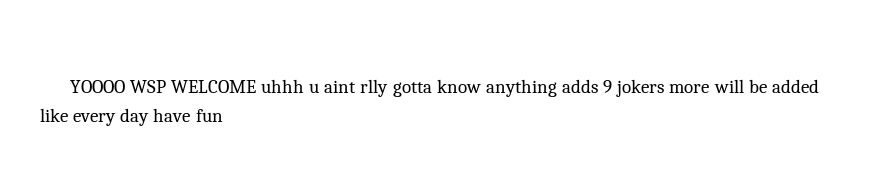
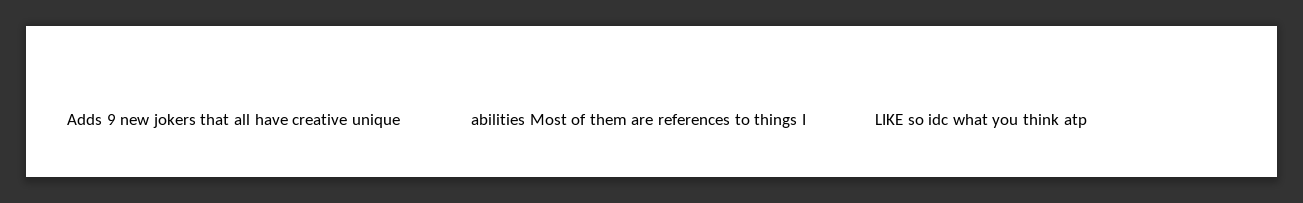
- YOOOO WSP WELCOME uhhh u aint rlly gotta know anything adds 9 jokers more will be added like every day have fun
+ Adds 9 new jokers that all have creative unique abilities Most of them are references to things I LIKE so idc what you think atp

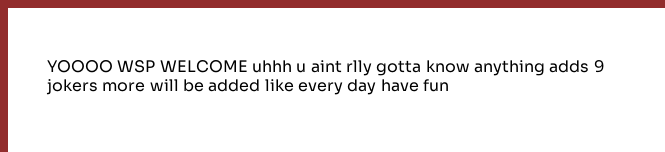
- Adds 9 new jokers that all have creative unique abilities Most of them are references to things I LIKE so idc what you think atp
+ YOOOO WSP WELCOME uhhh u aint rlly gotta know anything adds 9 jokers more will be added like every day have fun

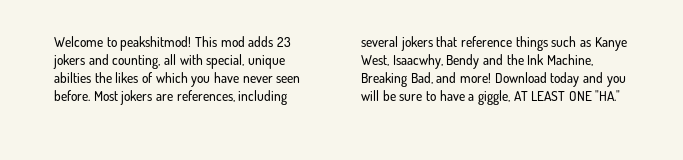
- YOOOO WSP WELCOME uhhh u aint rlly gotta know anything adds 9 jokers more will be added like every day have fun
+ Welcome to peakshitmod! This mod adds 23 jokers and counting, all with special, unique abilties the likes of which you have never seen before. Most jokers are references, including several jokers that reference things such as Kanye West, Isaacwhy, Bendy and the Ink Machine, Breaking Bad, and more! Download today and you will be sure to have a giggle, AT LEAST ONE "HA."

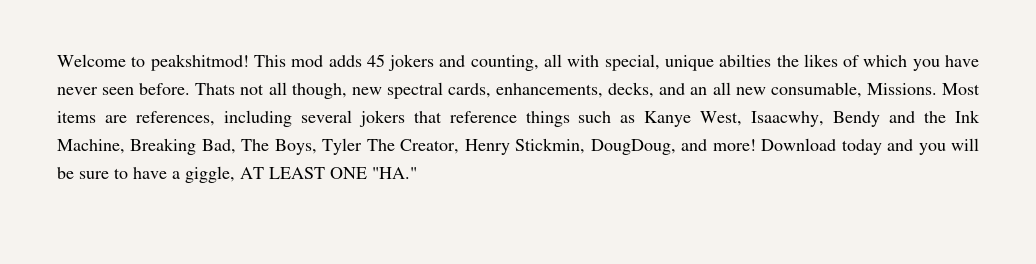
- This mod adds 23 jokers and counting, all with special, unique abilties the likes of which you have never seen before.
+ This mod adds 45 jokers and counting, all with special, unique abilties the likes of which you have never seen before.
- Most jokers are references, including several jokers that reference things such as Kanye West, Isaacwhy, Bendy and the Ink Machine, Breaking Bad, and more!
+ Thats not all though, new spectral cards, enhancements, decks, and an all new consumable, Missions. Most items are references, including several jokers that reference things such as Kanye West, Isaacwhy, Bendy and the Ink Machine, Breaking Bad, The Boys, Tyler The Creator, Henry Stickmin, DougDoug, and more!

